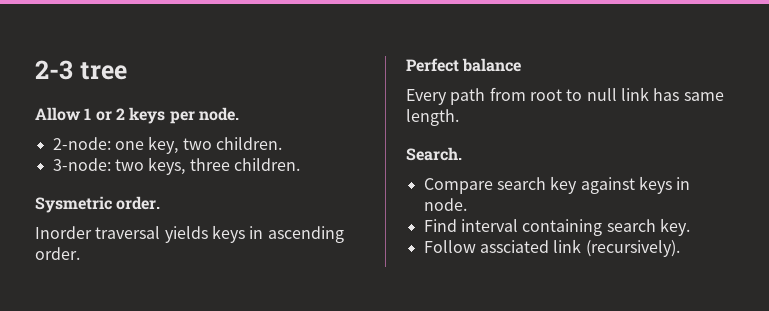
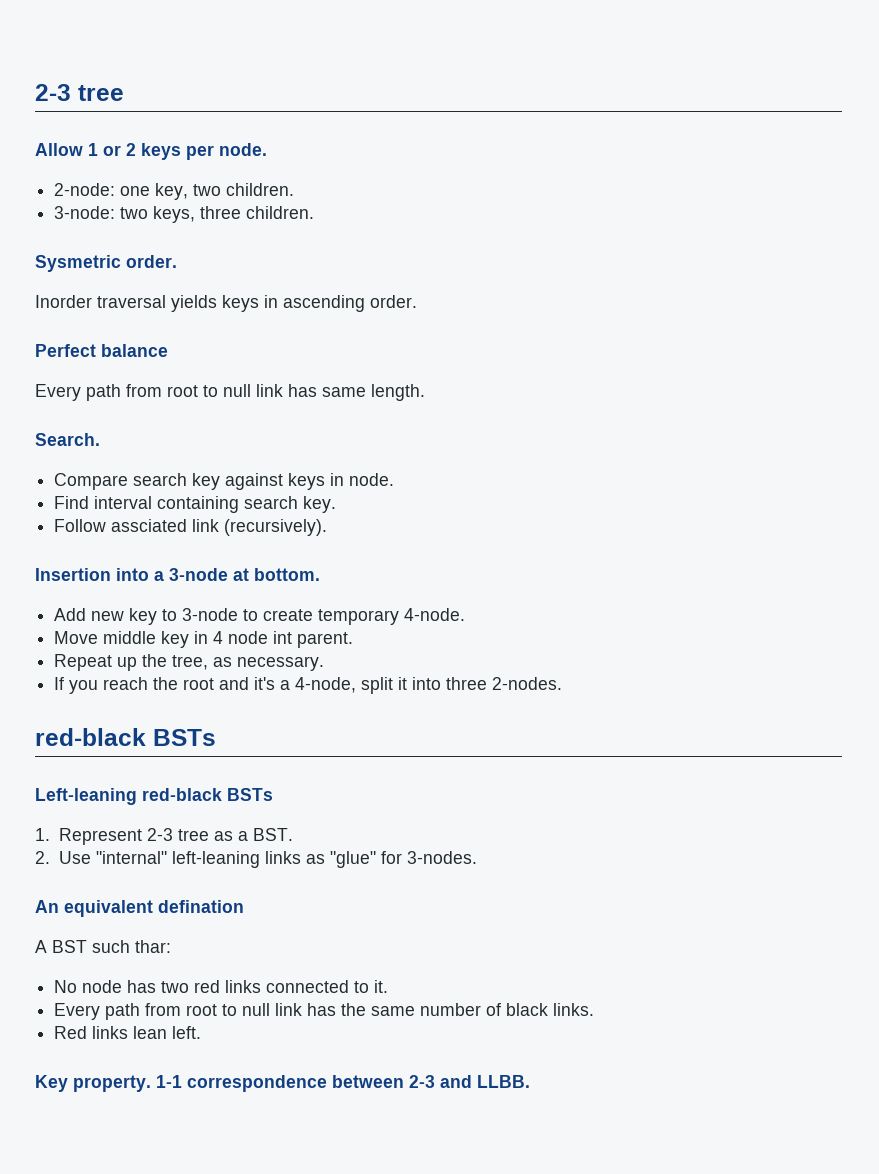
+ Insertion into a 3-node at bottom.
+ Add new key to 3-node to create temporary 4-node.
+ Move middle key in 4 node int parent.
+ Repeat up the tree, as necessary.
+ If you reach the root and it's a 4-node, split it into three 2-nodes.
+ red-black BSTs
+ Left-leaning red-black BSTs
+ 1. Represent 2-3 tree as a BST.
+ 2. Use "internal" left-leaning links as "glue" for 3-nodes.
+ An equivalent defination
+ A BST such thar:
+ No node has two red links connected to it.
+ Every path from root to null link has the same number of black links.
+ Red links lean left.
+ Key property. 1-1 correspondence between 2-3 and LLBB.

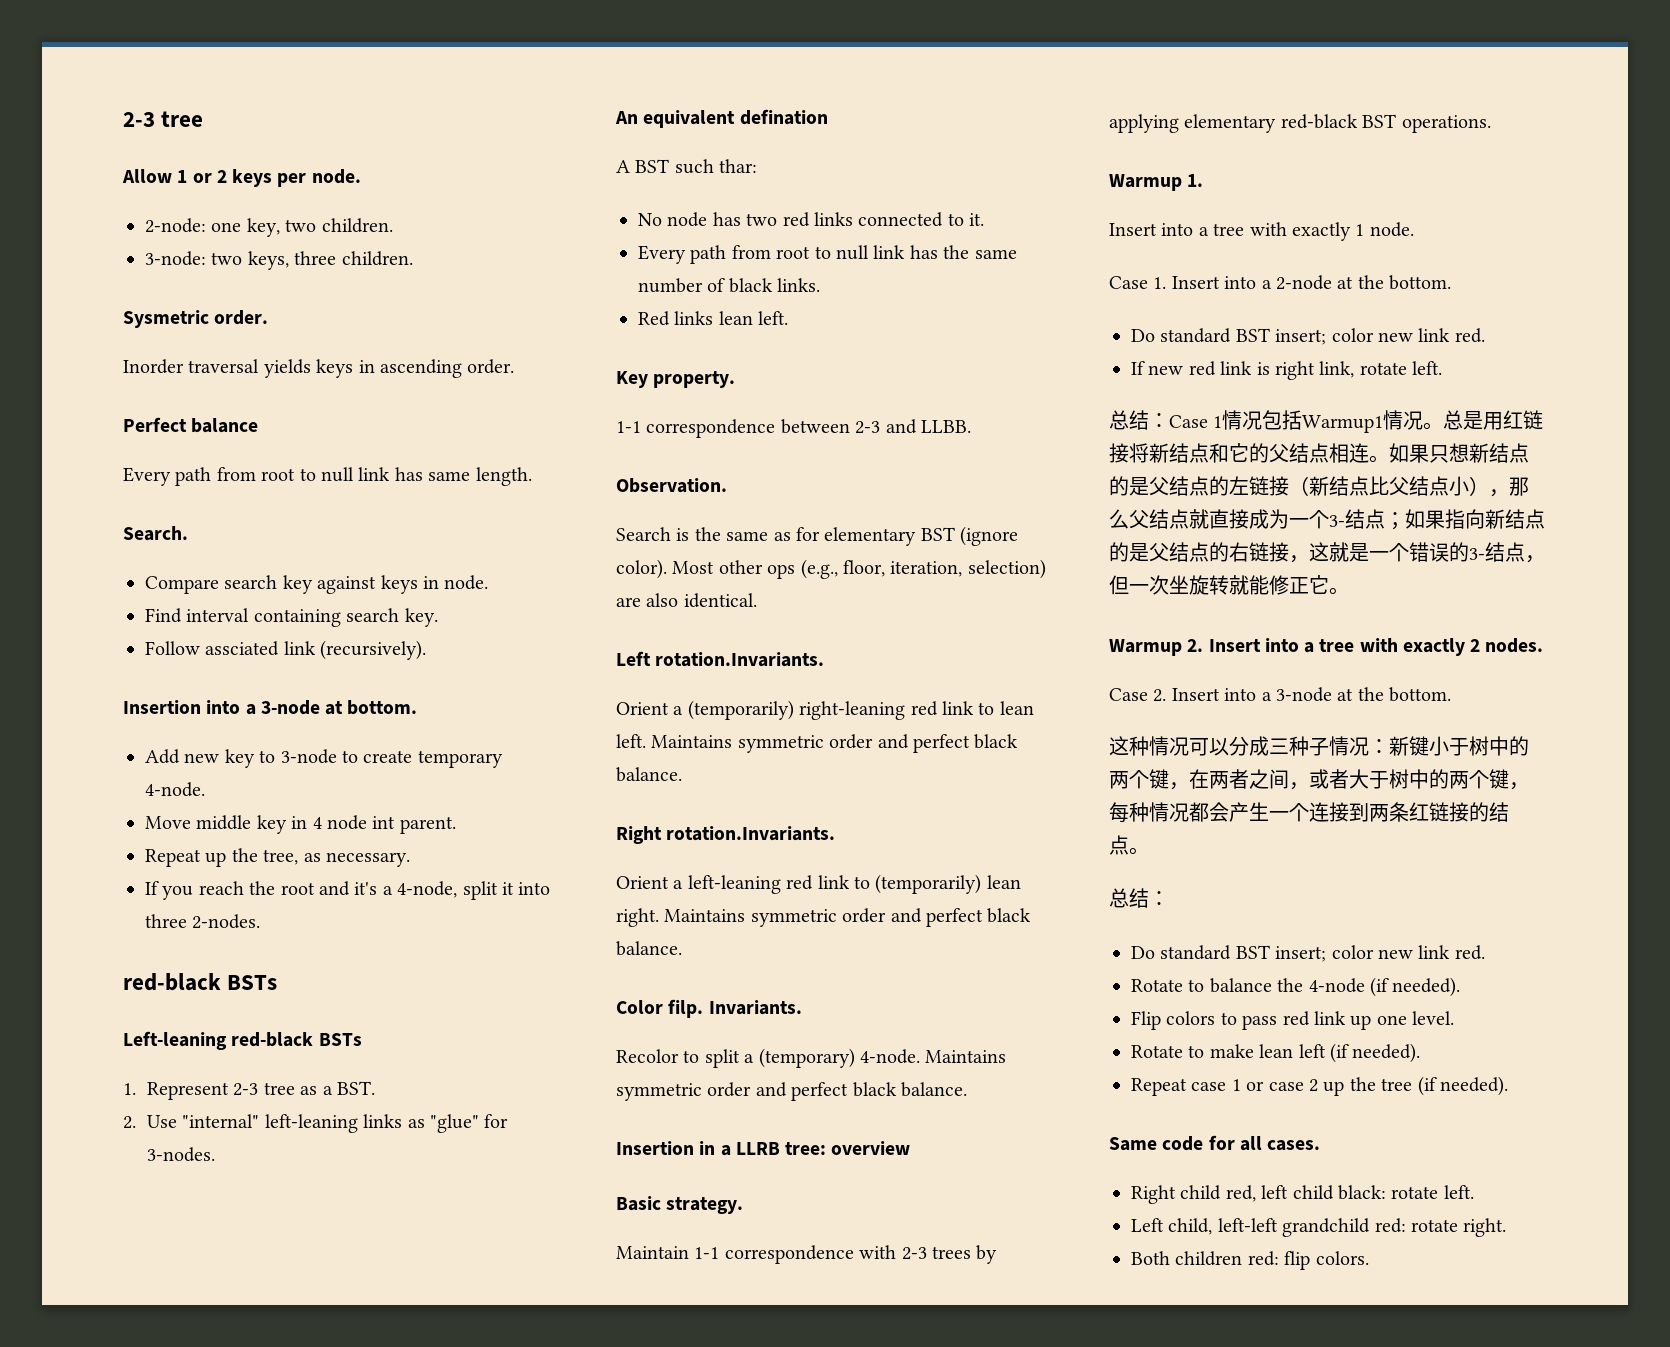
- Key property. 1-1 correspondence between 2-3 and LLBB.
+ Key property.
+ 1-1 correspondence between 2-3 and LLBB.
+ Observation.
+ Search is the same as for elementary BST (ignore color). Most other ops (e.g., floor, iteration, selection) are also identical.
+ Left rotation.Invariants.
+ Orient a (temporarily) right-leaning red link to lean left. Maintains symmetric order and perfect black balance.
+ Right rotation.Invariants.
+ Orient a left-leaning red link to (temporarily) lean right. Maintains symmetric order and perfect black balance.
+ Color filp. Invariants.
+ Recolor to split a (temporary) 4-node. Maintains symmetric order and perfect black balance.
+ Insertion in a LLRB tree: overview
+ Basic strategy.
+ Maintain 1-1 correspondence with 2-3 trees by applying elementary red-black BST operations.
+ Warmup 1.
+ Insert into a tree with exactly 1 node.
+ Case 1. Insert into a 2-node at the bottom.
+ Do standard BST insert; color new link red.
+ If new red link is right link, rotate left.
+ 总结：Case 1情况包括Warmup1情况。总是用红链接将新结点和它的父结点相连。如果只想新结点的是父结点的左链接（新结点比父结点小），那么父结点就直接成为一个3-结点；如果指向新结点的是父结点的右链接，这就是一个错误的3-结点，但一次坐旋转就能修正它。
+ Warmup 2. Insert into a tree with exactly 2 nodes.
+ Case 2. Insert into a 3-node at the bottom.
+ 这种情况可以分成三种子情况：新键小于树中的两个键，在两者之间，或者大于树中的两个键，每种情况都会产生一个连接到两条红链接的结点。
+ 总结：
+ Do standard BST insert; color new link red.
+ Rotate to balance the 4-node (if needed).
+ Flip colors to pass red link up one level.
+ Rotate to make lean left (if needed).
+ Repeat case 1 or case 2 up the tree (if needed).
+ Same code for all cases.
+ Right child red, left child black: rotate left.
+ Left child, left-left grandchild red: rotate right.
+ Both children red: flip colors.

